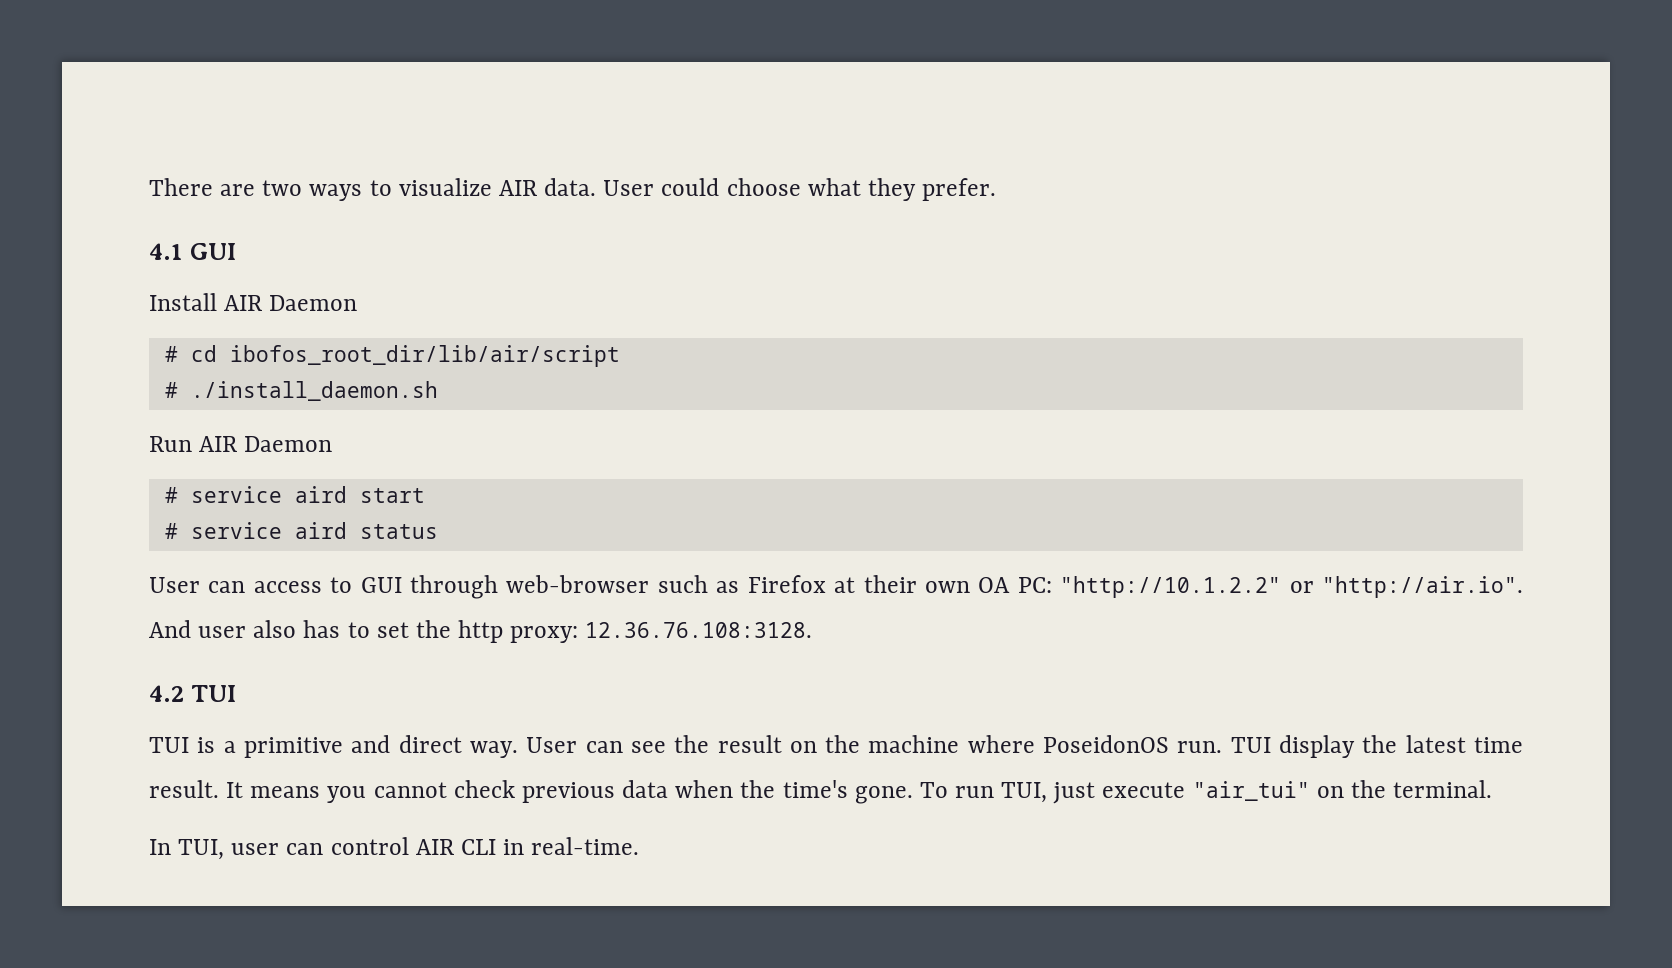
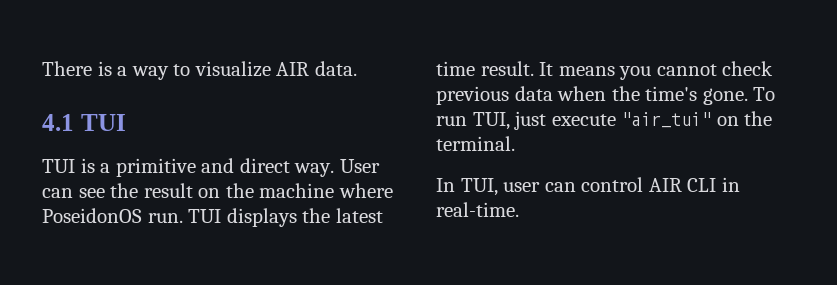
- There are two ways to visualize AIR data. User could choose what they prefer.
- 4.1 GUI
- Install AIR Daemon
- # cd ibofos_root_dir/lib/air/script
- # ./install_daemon.sh
- Run AIR Daemon
- # service aird start
- # service aird status
- User can access to GUI through web-browser such as Firefox at their own OA PC: "http://10.1.2.2" or "http://air.io". And user also has to set the http proxy: 12.36.76.108:3128.
- 4.2 TUI
+ There is a way to visualize AIR data.
+ 4.1 TUI
- TUI display the latest time result.
+ TUI displays the latest time result.

